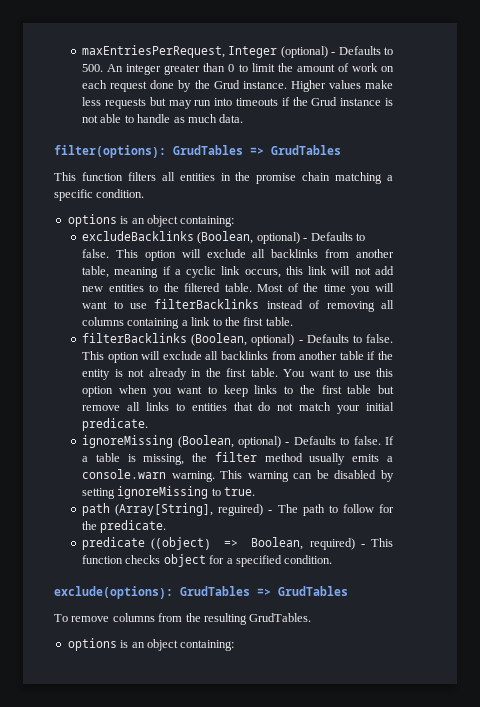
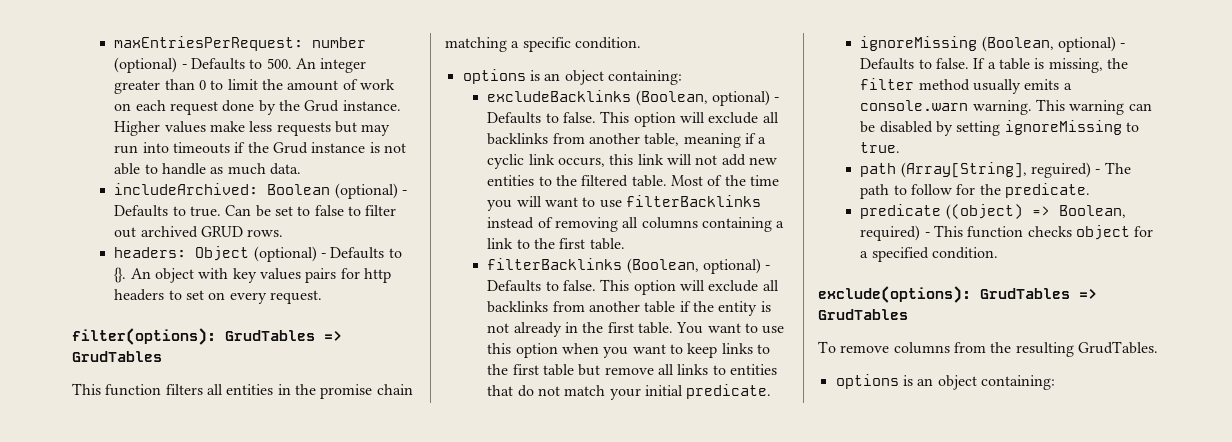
- maxEntriesPerRequest, Integer (optional) - Defaults to 500. An integer greater than 0 to limit the amount of work on each request done by the Grud instance.
+ maxEntriesPerRequest: number (optional) - Defaults to 500. An integer greater than 0 to limit the amount of work on each request done by the Grud instance.
+ includeArchived: Boolean (optional) - Defaults to true. Can be set to false to filter out archived GRUD rows.
+ headers: Object (optional) - Defaults to {}. An object with key values pairs for http headers to set on every request.

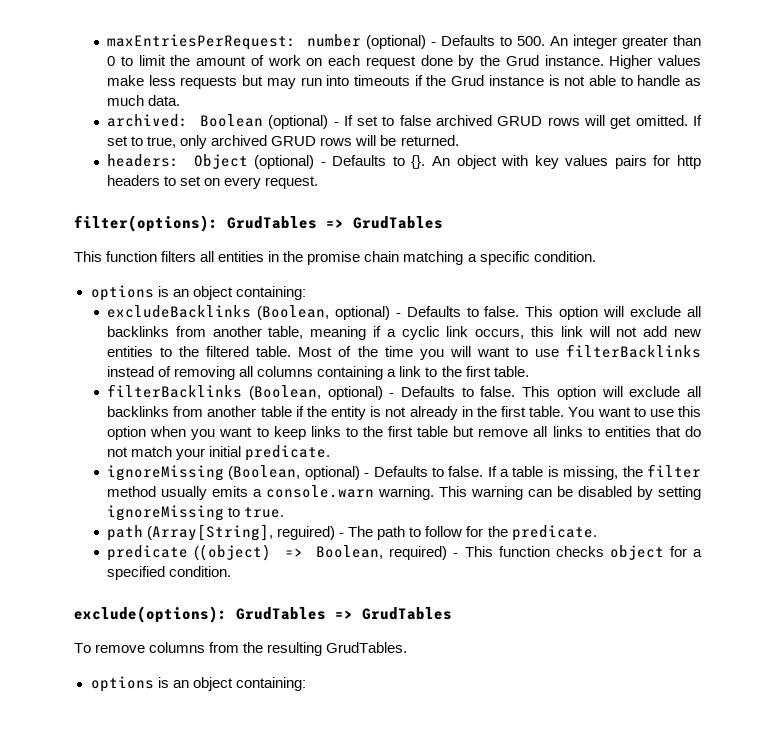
- includeArchived: Boolean (optional) - Defaults to true. Can be set to false to filter out archived GRUD rows.
+ archived: Boolean (optional) - If set to false archived GRUD rows will get omitted. If set to true, only archived GRUD rows will be returned.

